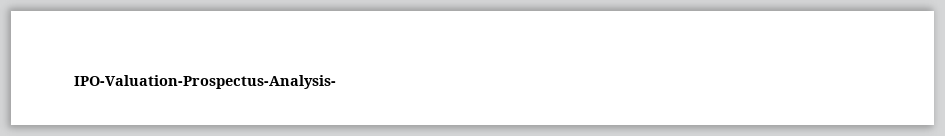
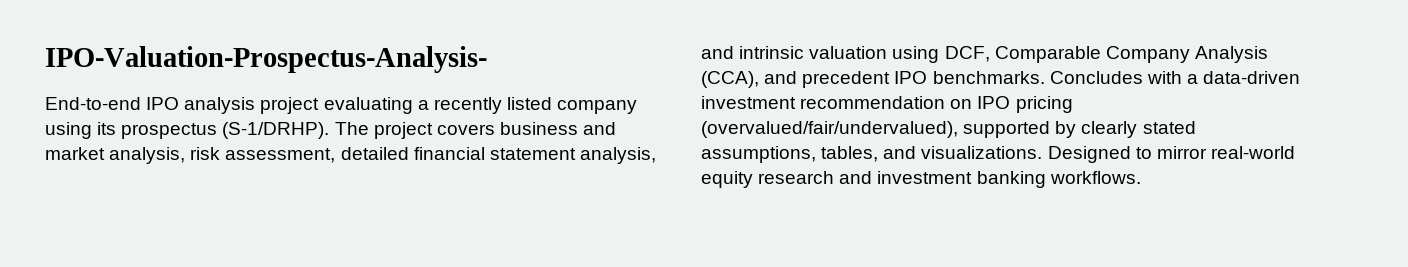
+ End-to-end IPO analysis project evaluating a recently listed company using its prospectus (S-1/DRHP). The project covers business and market analysis, risk assessment, detailed financial statement analysis, and intrinsic valuation using DCF, Comparable Company Analysis (CCA), and precedent IPO benchmarks. Concludes with a data-driven investment recommendation on IPO pricing (overvalued/fair/undervalued), supported by clearly stated assumptions, tables, and visualizations. Designed to mirror real-world equity research and investment banking workflows.

